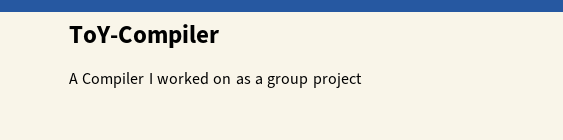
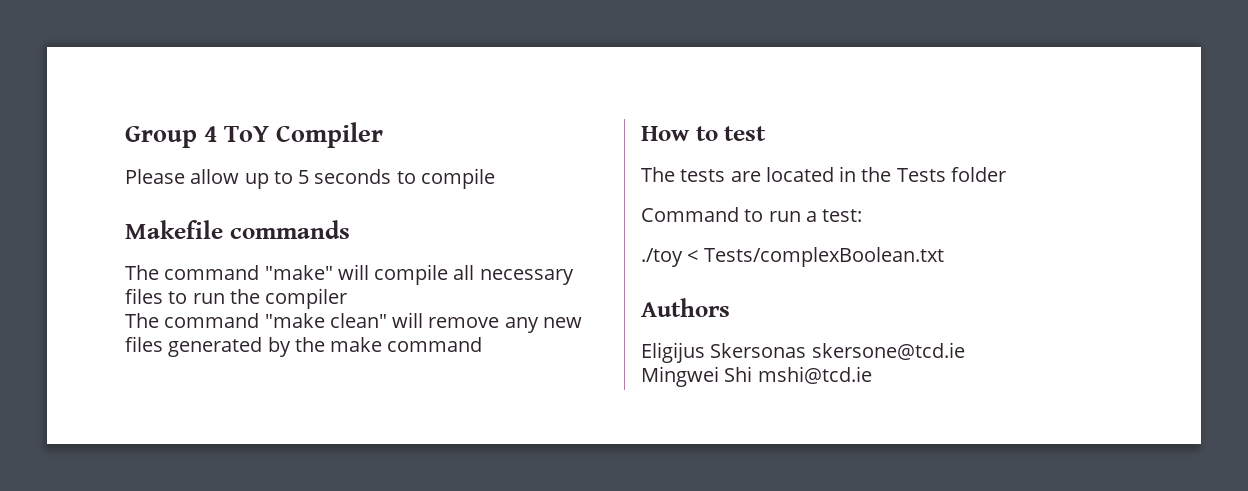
- ToY-Compiler
- A Compiler I worked on as a group project
+ Group 4 ToY Compiler
+ Please allow up to 5 seconds to compile
+ Makefile commands
+ The command "make" will compile all necessary files to run the compiler
+ The command "make clean" will remove any new files generated by the make command
+ How to test
+ The tests are located in the Tests folder
+ Command to run a test:
+ ./toy < Tests/complexBoolean.txt
+ Authors
+ Eligijus Skersonas skersone@tcd.ie
+ Mingwei Shi mshi@tcd.ie

